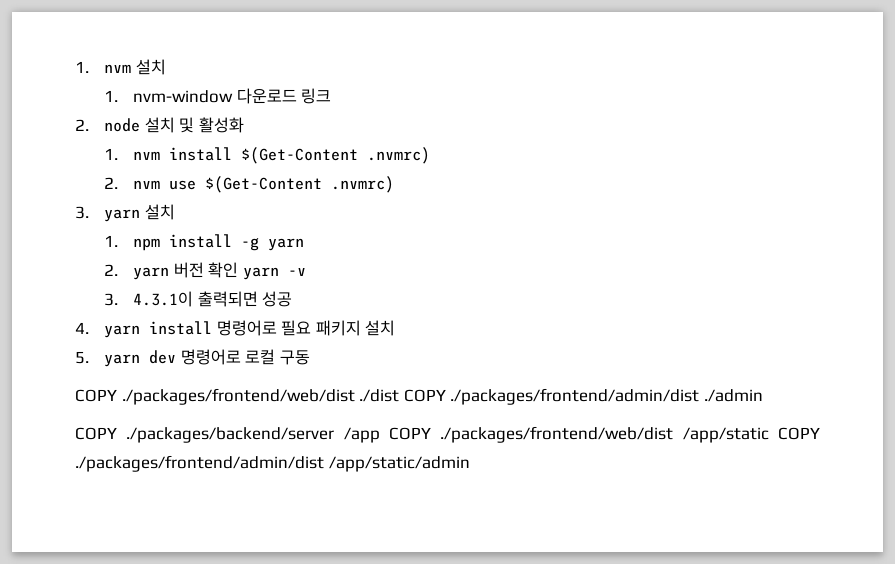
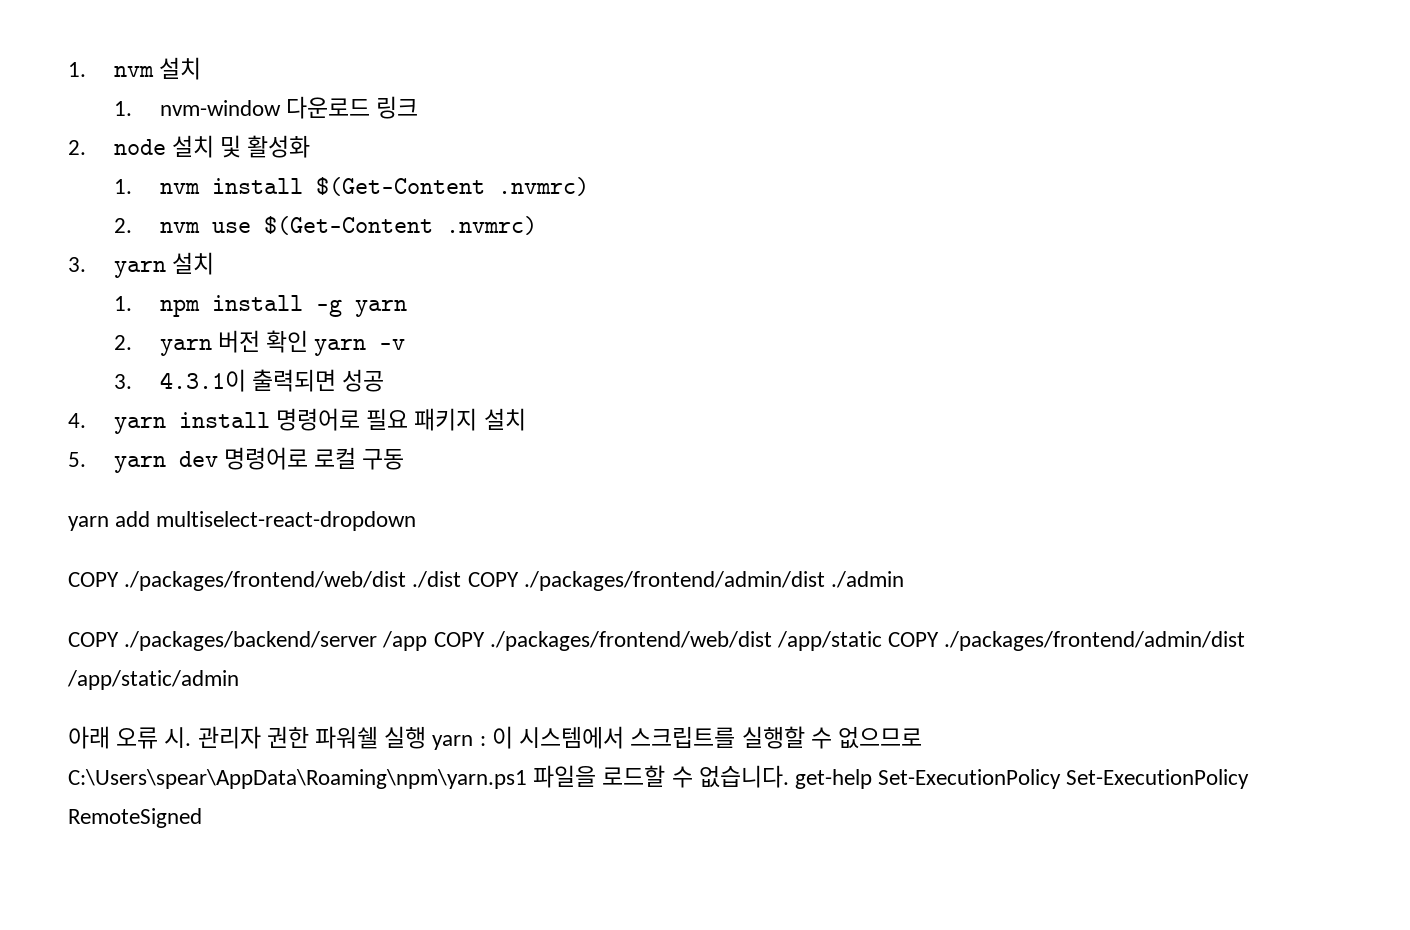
+ yarn add multiselect-react-dropdown
+ 아래 오류 시. 관리자 권한 파워쉘 실행 yarn : 이 시스템에서 스크립트를 실행할 수 없으므로 C:\Users\spear\AppData\Roaming\npm\yarn.ps1 파일을 로드할 수 없습니다. get-help Set-ExecutionPolicy Set-ExecutionPolicy RemoteSigned

